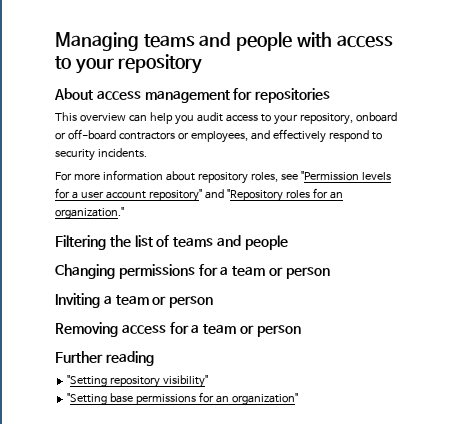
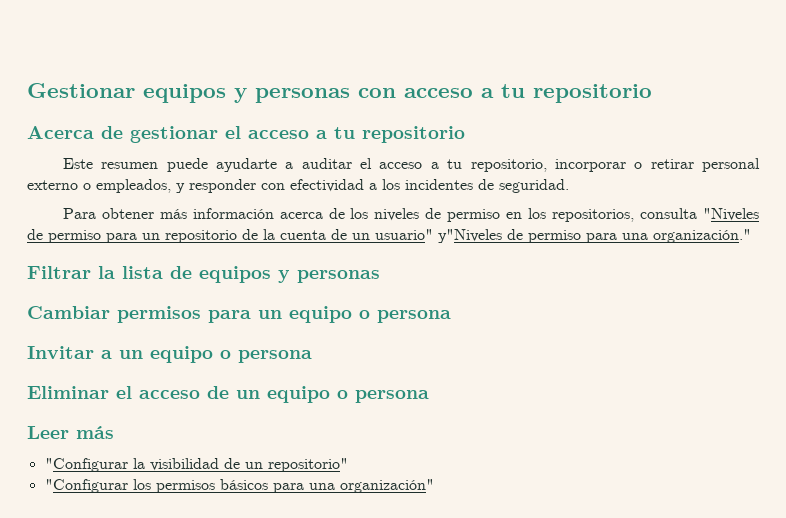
- Managing teams and people with access to your repository
- About access management for repositories
- This overview can help you audit access to your repository, onboard or off-board contractors or employees, and effectively respond to security incidents.
- For more information about repository roles, see "Permission levels for a user account repository" and "Repository roles for an organization."
- Filtering the list of teams and people
- Changing permissions for a team or person
- Inviting a team or person
- Removing access for a team or person
- Further reading
- "Setting repository visibility"
- "Setting base permissions for an organization"
+ Gestionar equipos y personas con acceso a tu repositorio
+ Acerca de gestionar el acceso a tu repositorio
+ Este resumen puede ayudarte a auditar el acceso a tu repositorio, incorporar o retirar personal externo o empleados, y responder con efectividad a los incidentes de seguridad.
+ Para obtener más información acerca de los niveles de permiso en los repositorios, consulta "Niveles de permiso para un repositorio de la cuenta de un usuario" y"Niveles de permiso para una organización."
+ Filtrar la lista de equipos y personas
+ Cambiar permisos para un equipo o persona
+ Invitar a un equipo o persona
+ Eliminar el acceso de un equipo o persona
+ Leer más
+ "Configurar la visibilidad de un repositorio"
+ "Configurar los permisos básicos para una organización"

